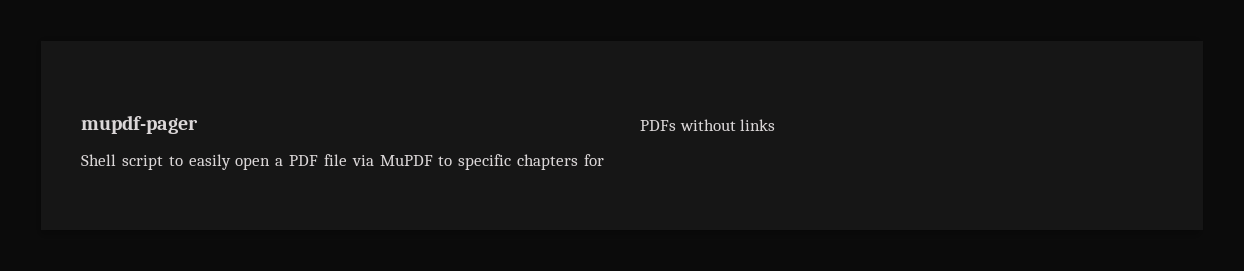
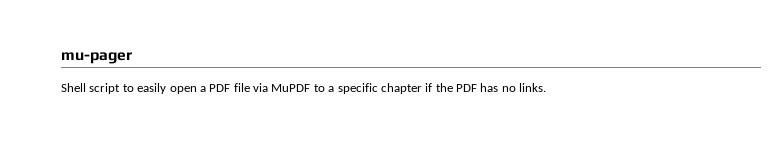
- mupdf-pager
+ mu-pager
- Shell script to easily open a PDF file via MuPDF to specific chapters for PDFs without links
+ Shell script to easily open a PDF file via MuPDF to a specific chapter if the PDF has no links.

